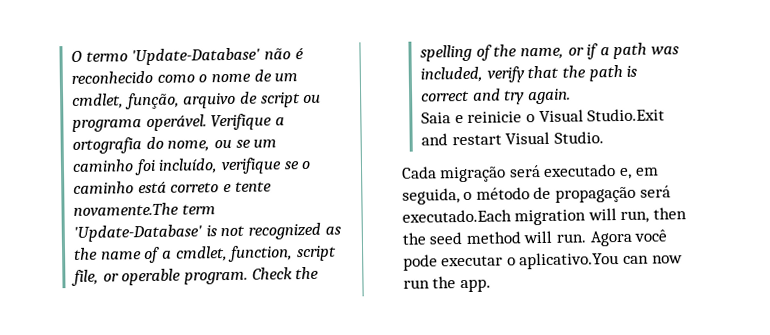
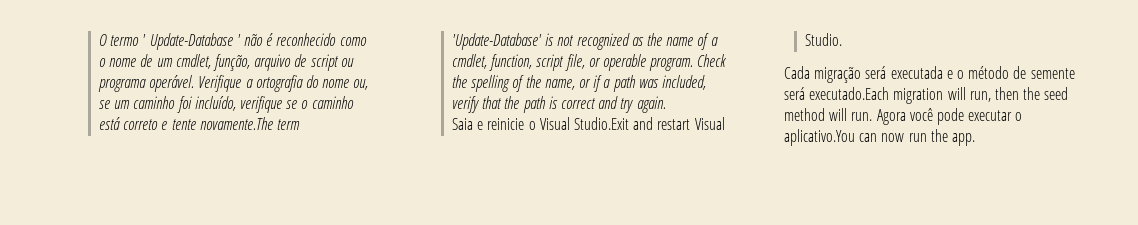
- O termo 'Update-Database' não é reconhecido como o nome de um cmdlet, função, arquivo de script ou programa operável.
+ O termo ' Update-Database ' não é reconhecido como o nome de um cmdlet, função, arquivo de script ou programa operável.
- Verifique a ortografia do nome, ou se um caminho foi incluído, verifique se o caminho está correto e tente novamente.The term 'Update-Database' is not recognized as the name of a cmdlet, function, script file, or operable program.
+ Verifique a ortografia do nome ou, se um caminho foi incluído, verifique se o caminho está correto e tente novamente.The term 'Update-Database' is not recognized as the name of a cmdlet, function, script file, or operable program.
- Cada migração será executado e, em seguida, o método de propagação será executado.Each migration will run, then the seed method will run.
+ Cada migração será executada e o método de semente será executado.Each migration will run, then the seed method will run.

